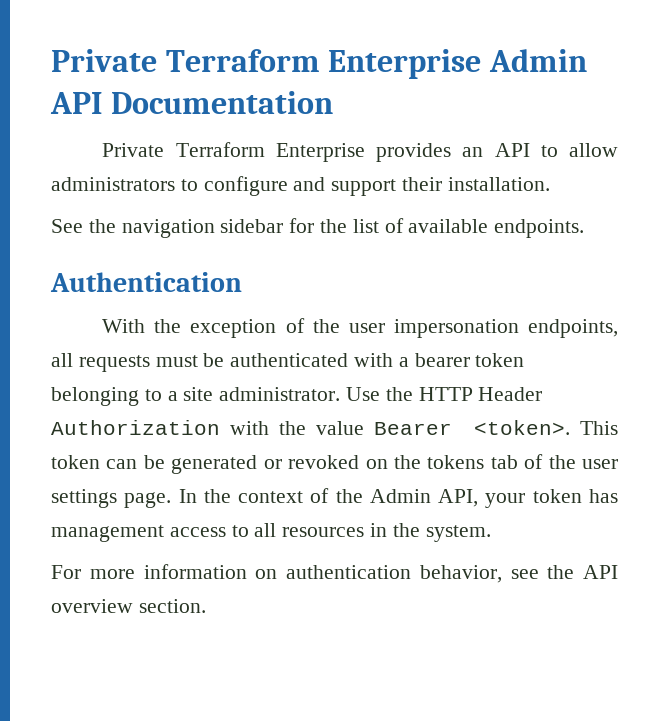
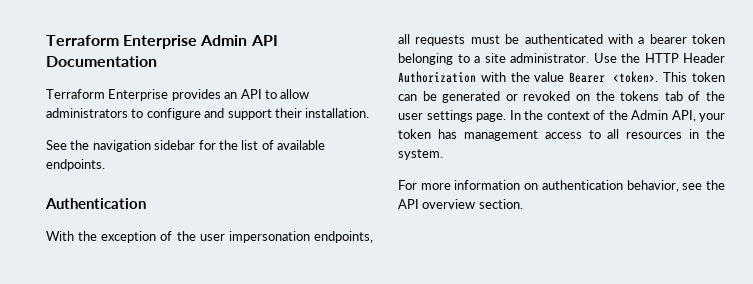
- Private Terraform Enterprise Admin API Documentation
+ Terraform Enterprise Admin API Documentation
- Private Terraform Enterprise provides an API to allow administrators to configure and support their installation.
+ Terraform Enterprise provides an API to allow administrators to configure and support their installation.

